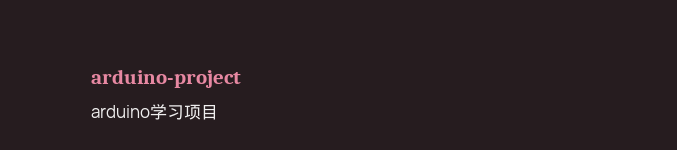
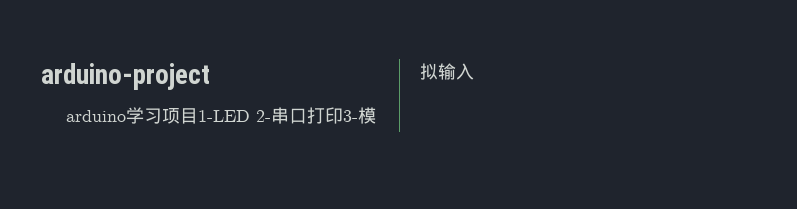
- arduino学习项目
+ arduino学习项目1-LED 2-串口打印3-模拟输入

